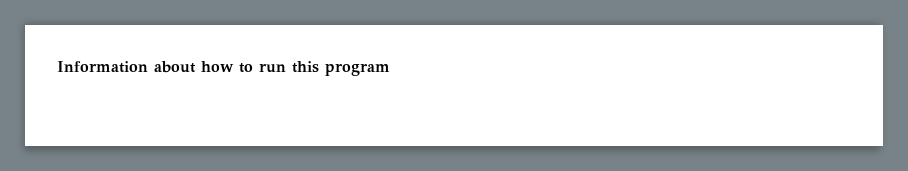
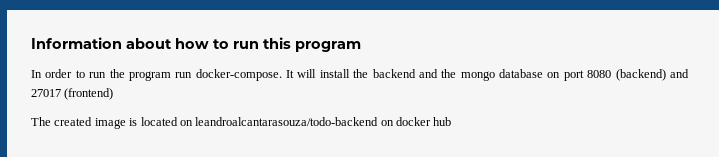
+ In order to run the program run docker-compose. It will install the backend and the mongo database on port 8080 (backend) and 27017 (frontend)
+ The created image is located on leandroalcantarasouza/todo-backend on docker hub

